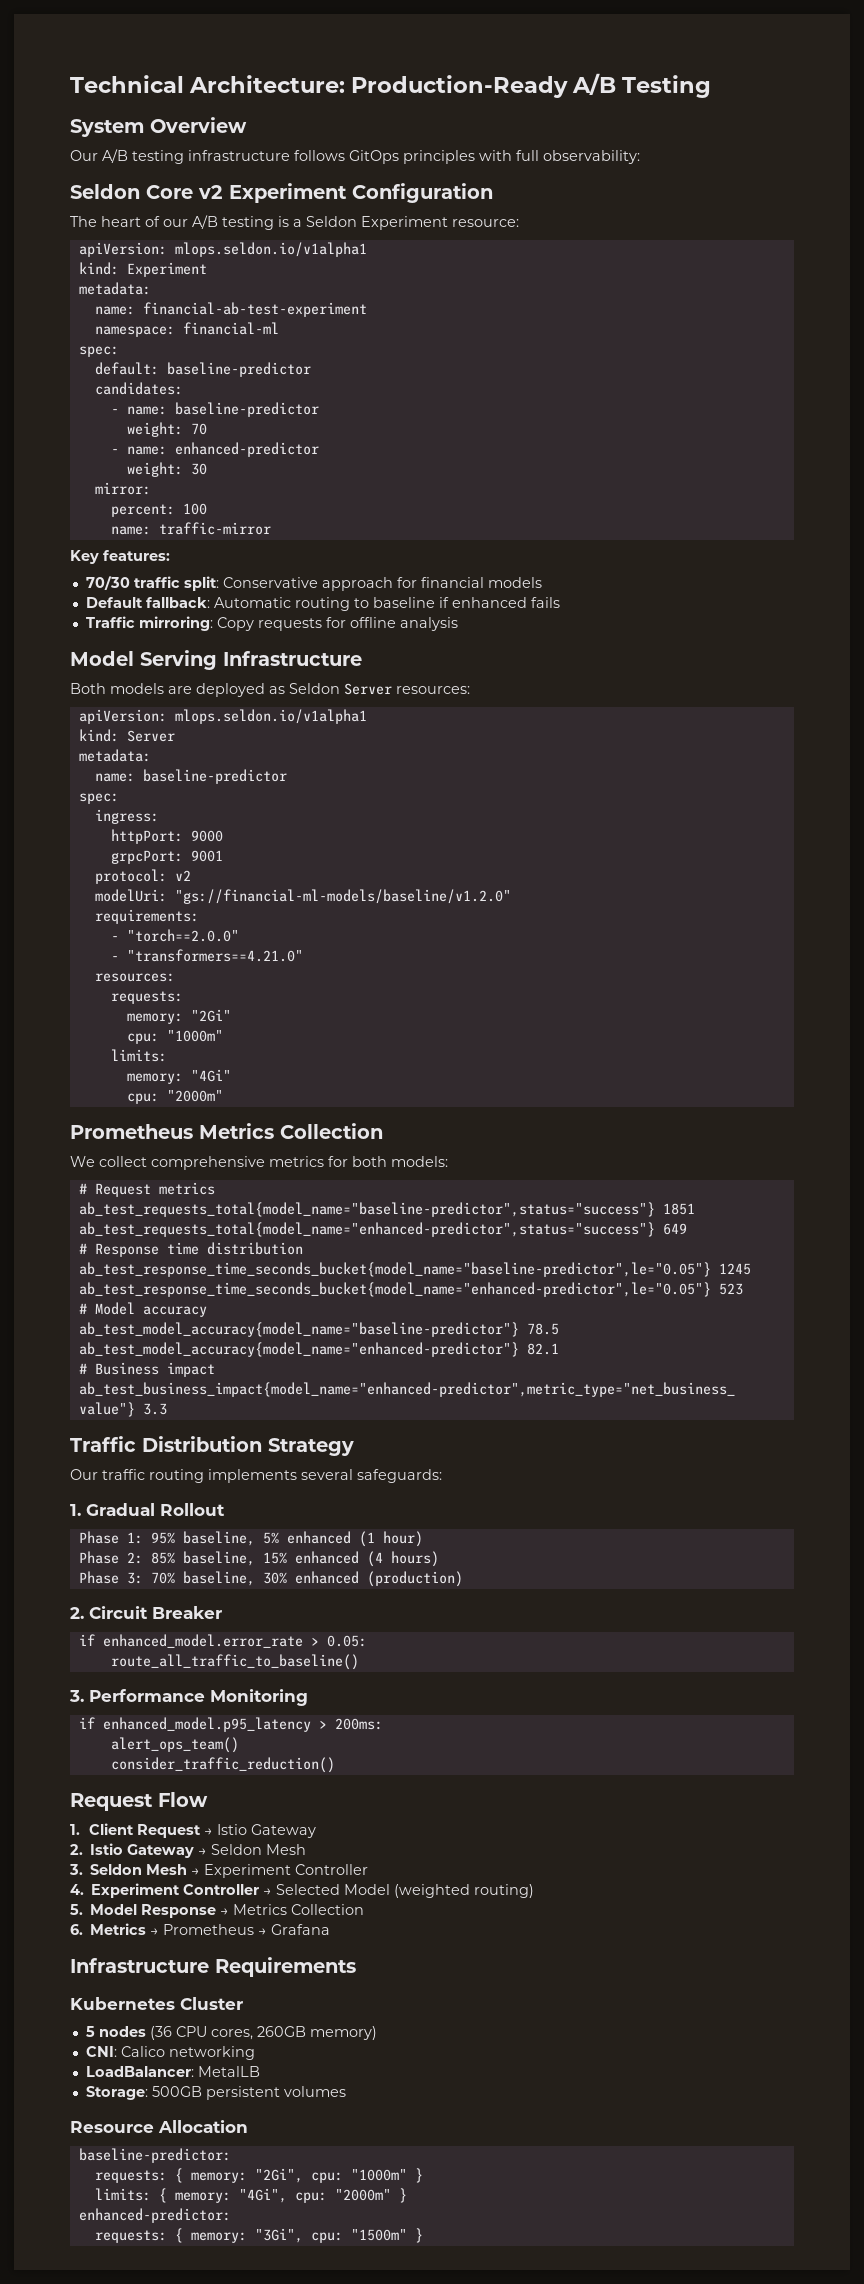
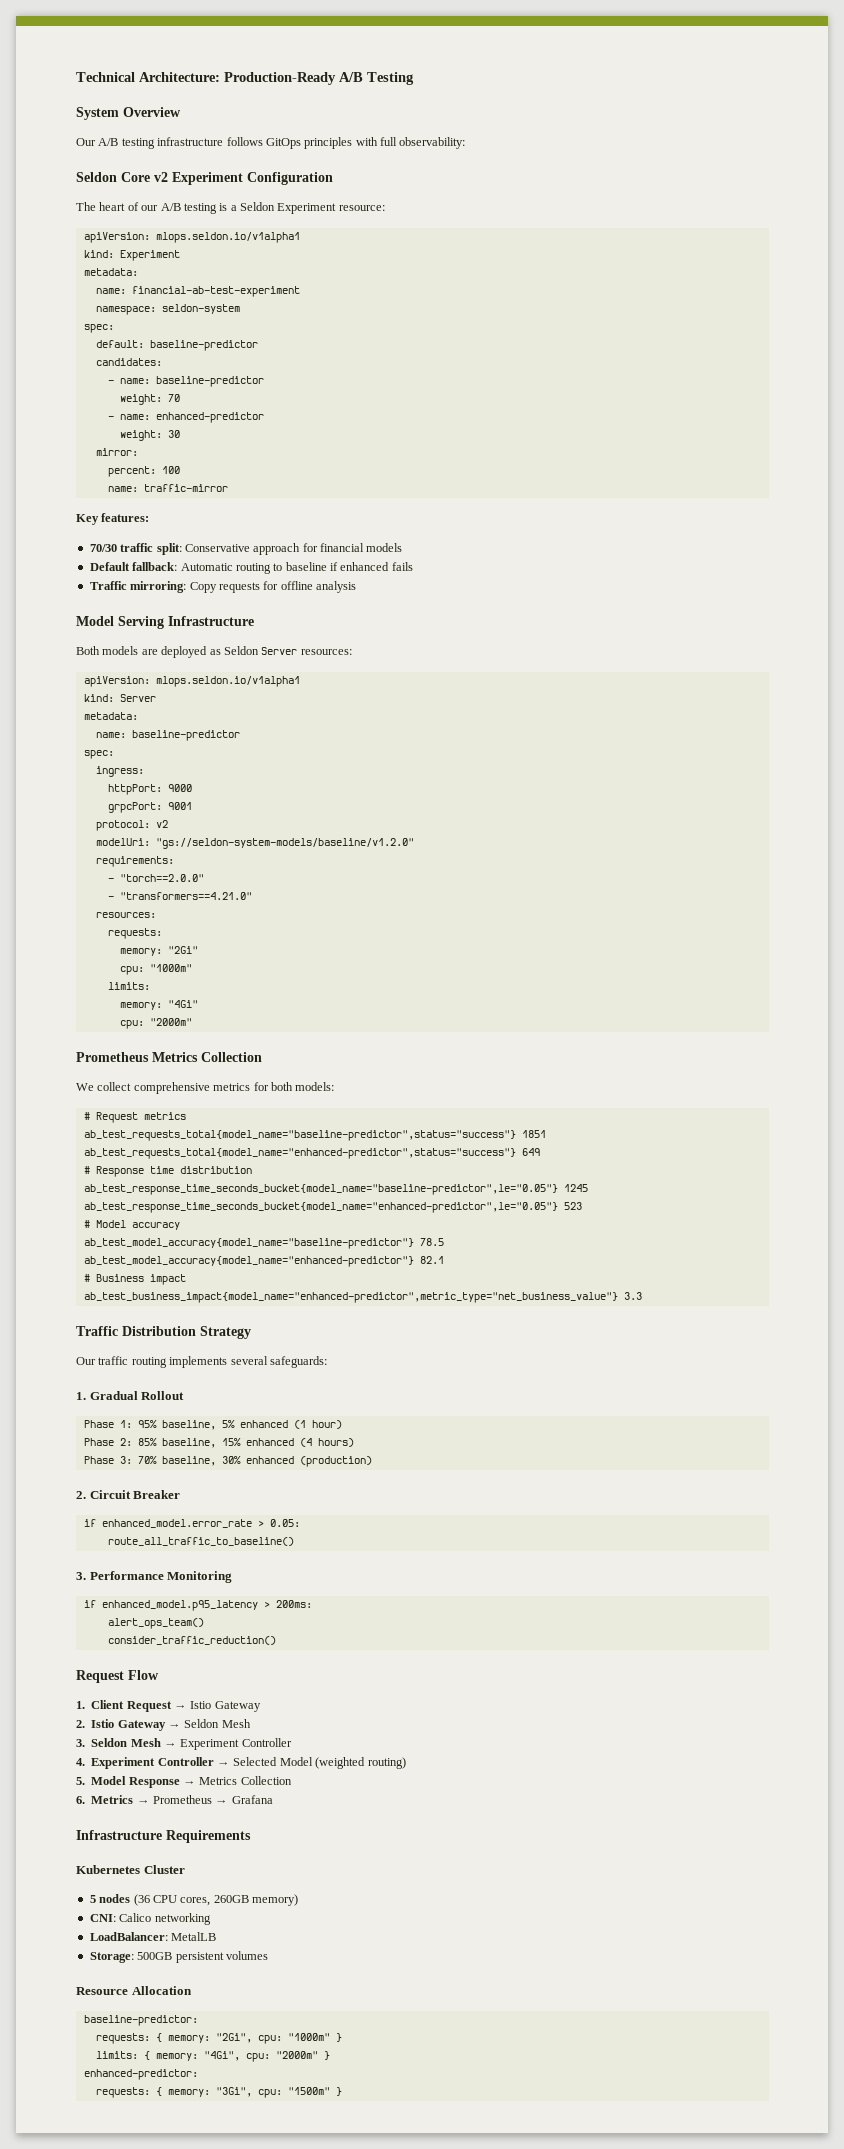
- namespace: financial-ml
+ namespace: seldon-system
- modelUri: "gs://financial-ml-models/baseline/v1.2.0"
+ modelUri: "gs://seldon-system-models/baseline/v1.2.0"

